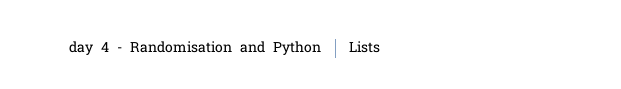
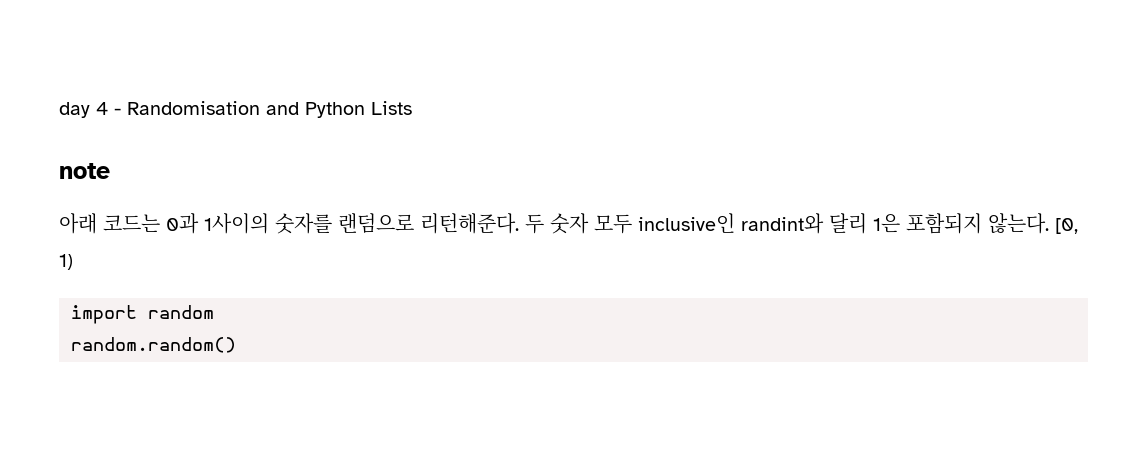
+ note
+ 아래 코드는 0과 1사이의 숫자를 랜덤으로 리턴해준다. 두 숫자 모두 inclusive인 randint와 달리 1은 포함되지 않는다. [0, 1)
+ import random
+ random.random()

